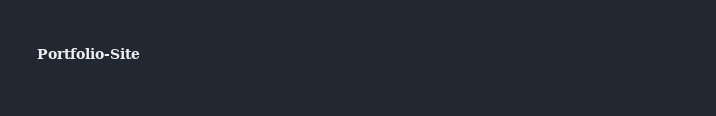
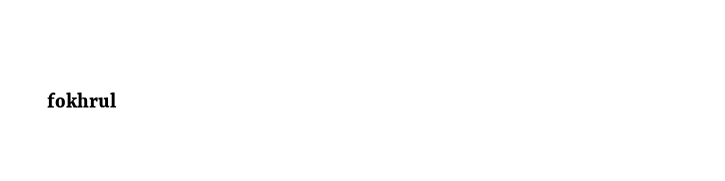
- Portfolio-Site
+ fokhrul

